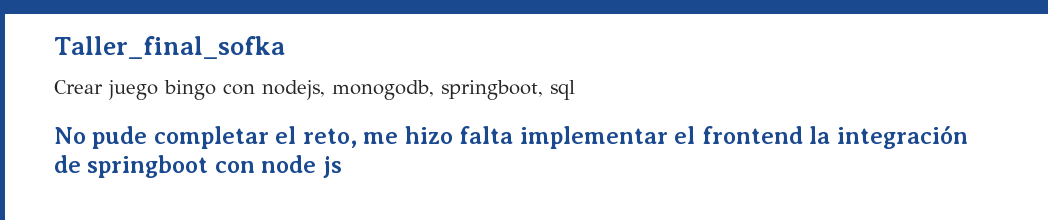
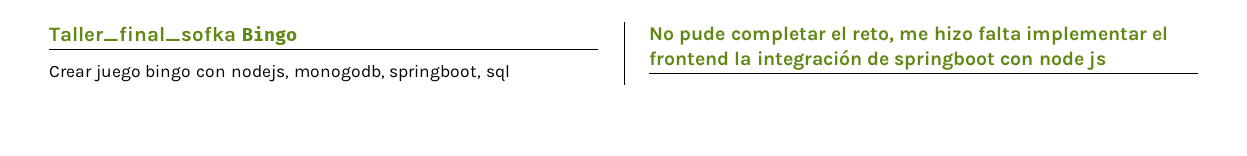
- Taller_final_sofka
+ Taller_final_sofka Bingo

